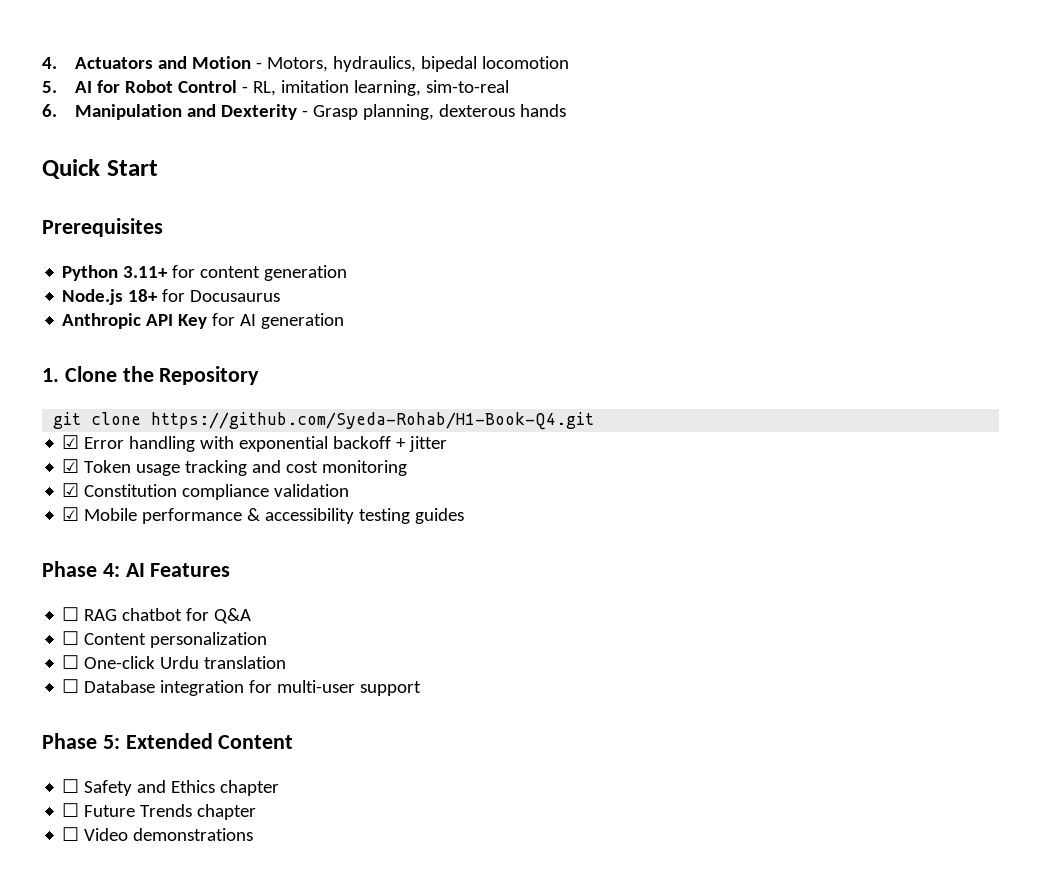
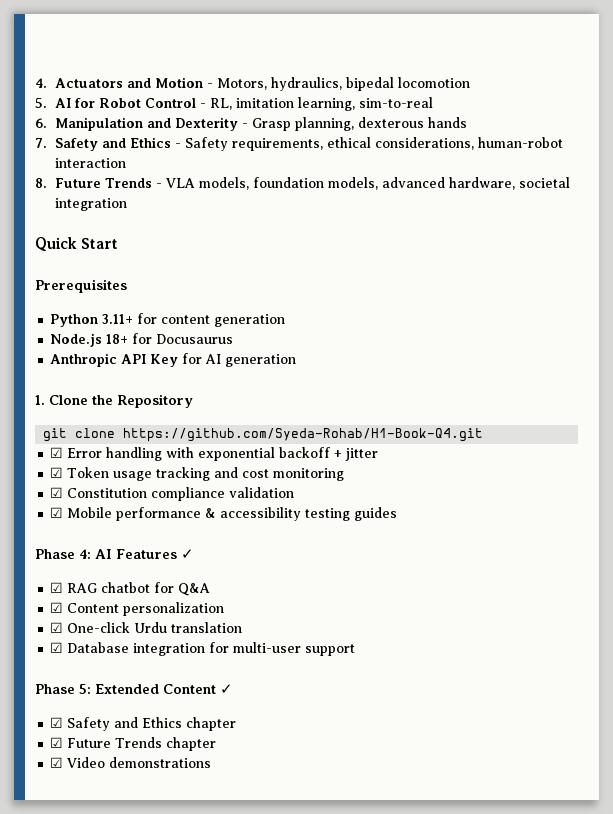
+ 7. Safety and Ethics - Safety requirements, ethical considerations, human-robot interaction
+ 8. Future Trends - VLA models, foundation models, advanced hardware, societal integration
- Phase 4: AI Features
- ☐ RAG chatbot for Q&A
+ Phase 4: AI Features ✓
+ ☑ RAG chatbot for Q&A
- ☐ Content personalization
+ ☑ Content personalization
- ☐ One-click Urdu translation
+ ☑ One-click Urdu translation
- ☐ Database integration for multi-user support
+ ☑ Database integration for multi-user support
- Phase 5: Extended Content
- ☐ Safety and Ethics chapter
+ Phase 5: Extended Content ✓
+ ☑ Safety and Ethics chapter
- ☐ Future Trends chapter
+ ☑ Future Trends chapter
- ☐ Video demonstrations
+ ☑ Video demonstrations

